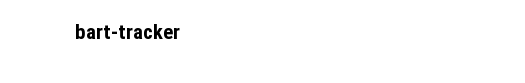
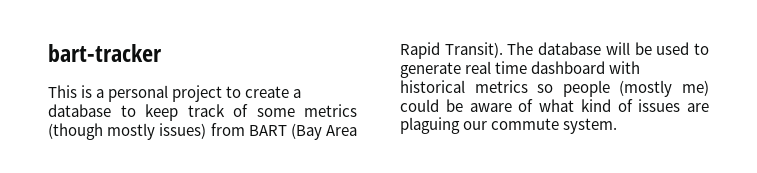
+ This is a personal project to create a database to keep track of some metrics (though mostly issues) from BART (Bay Area Rapid Transit). The database will be used to generate real time dashboard with historical metrics so people (mostly me) could be aware of what kind of issues are plaguing our commute system.

